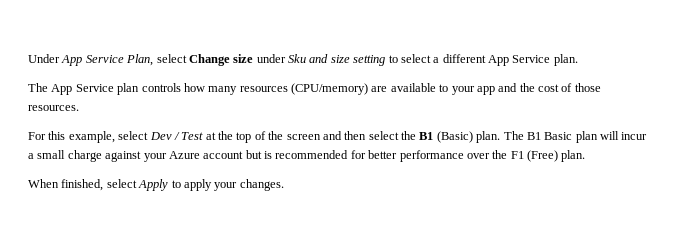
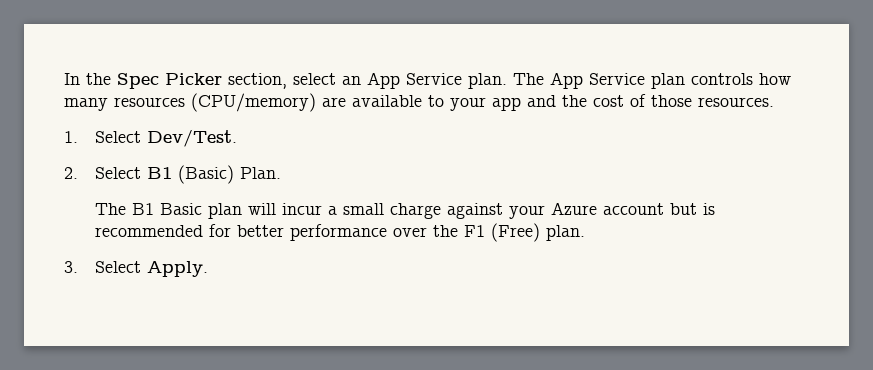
- Under App Service Plan, select Change size under Sku and size setting to select a different App Service plan.
- The App Service plan controls how many resources (CPU/memory) are available to your app and the cost of those resources.
+ In the Spec Picker section, select an App Service plan. The App Service plan controls how many resources (CPU/memory) are available to your app and the cost of those resources.
- For this example, select Dev / Test at the top of the screen and then select the B1 (Basic) plan. The B1 Basic plan will incur a small charge against your Azure account but is recommended for better performance over the F1 (Free) plan.
+ 1. Select Dev/Test.
+ 2. Select B1 (Basic) Plan.
+ The B1 Basic plan will incur a small charge against your Azure account but is recommended for better performance over the F1 (Free) plan.
- When finished, select Apply to apply your changes.
+ 3. Select Apply.

